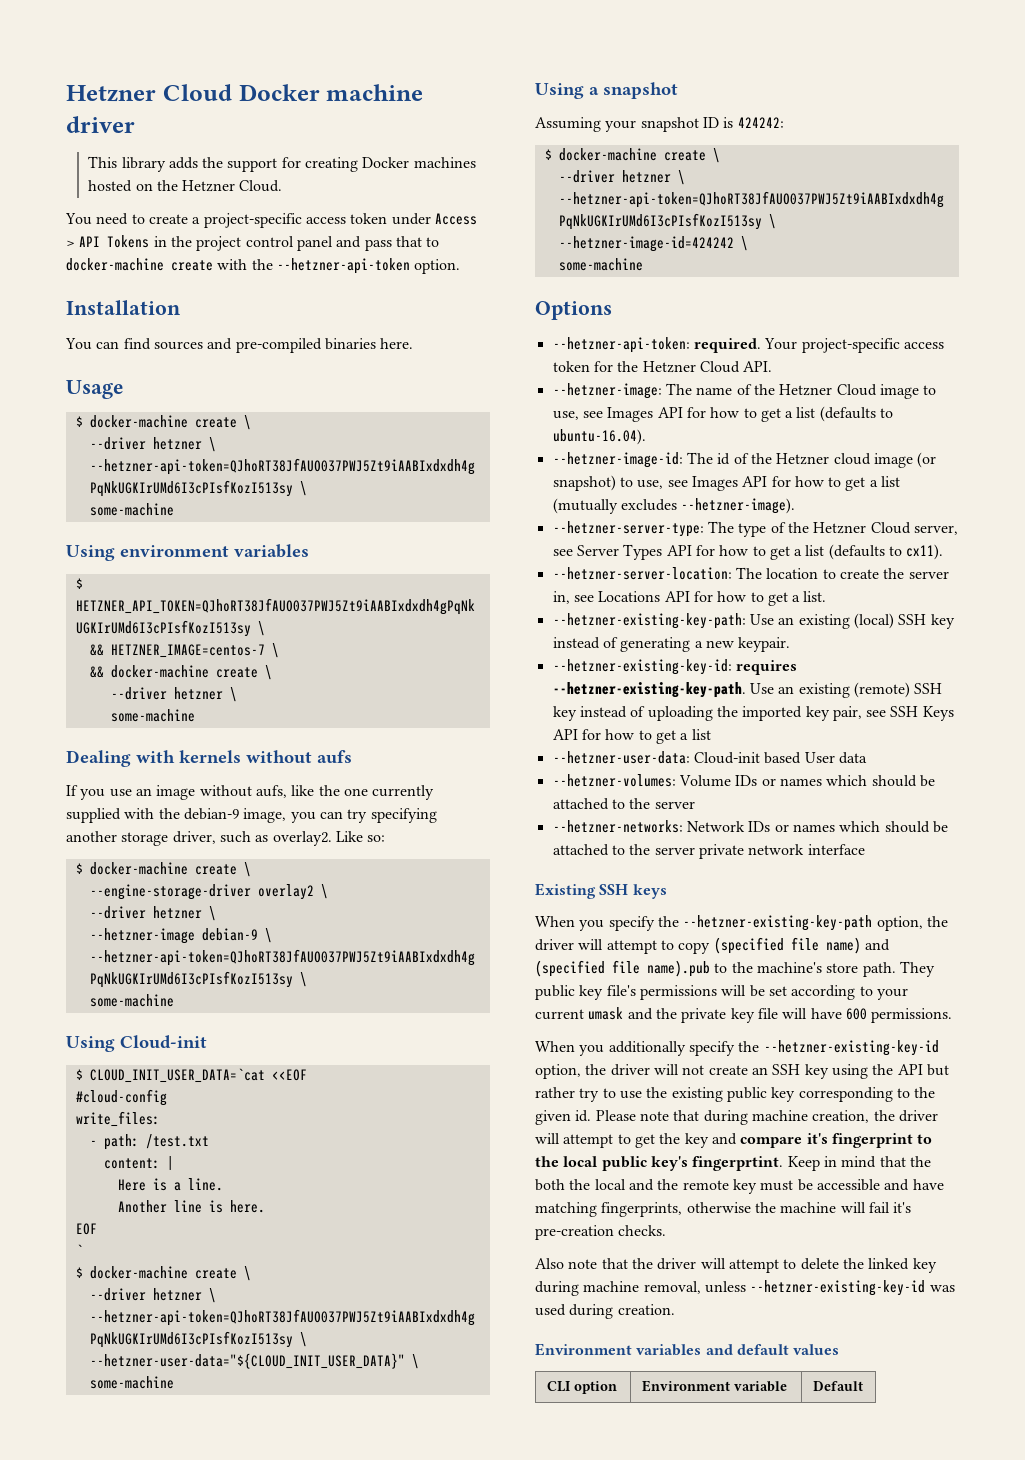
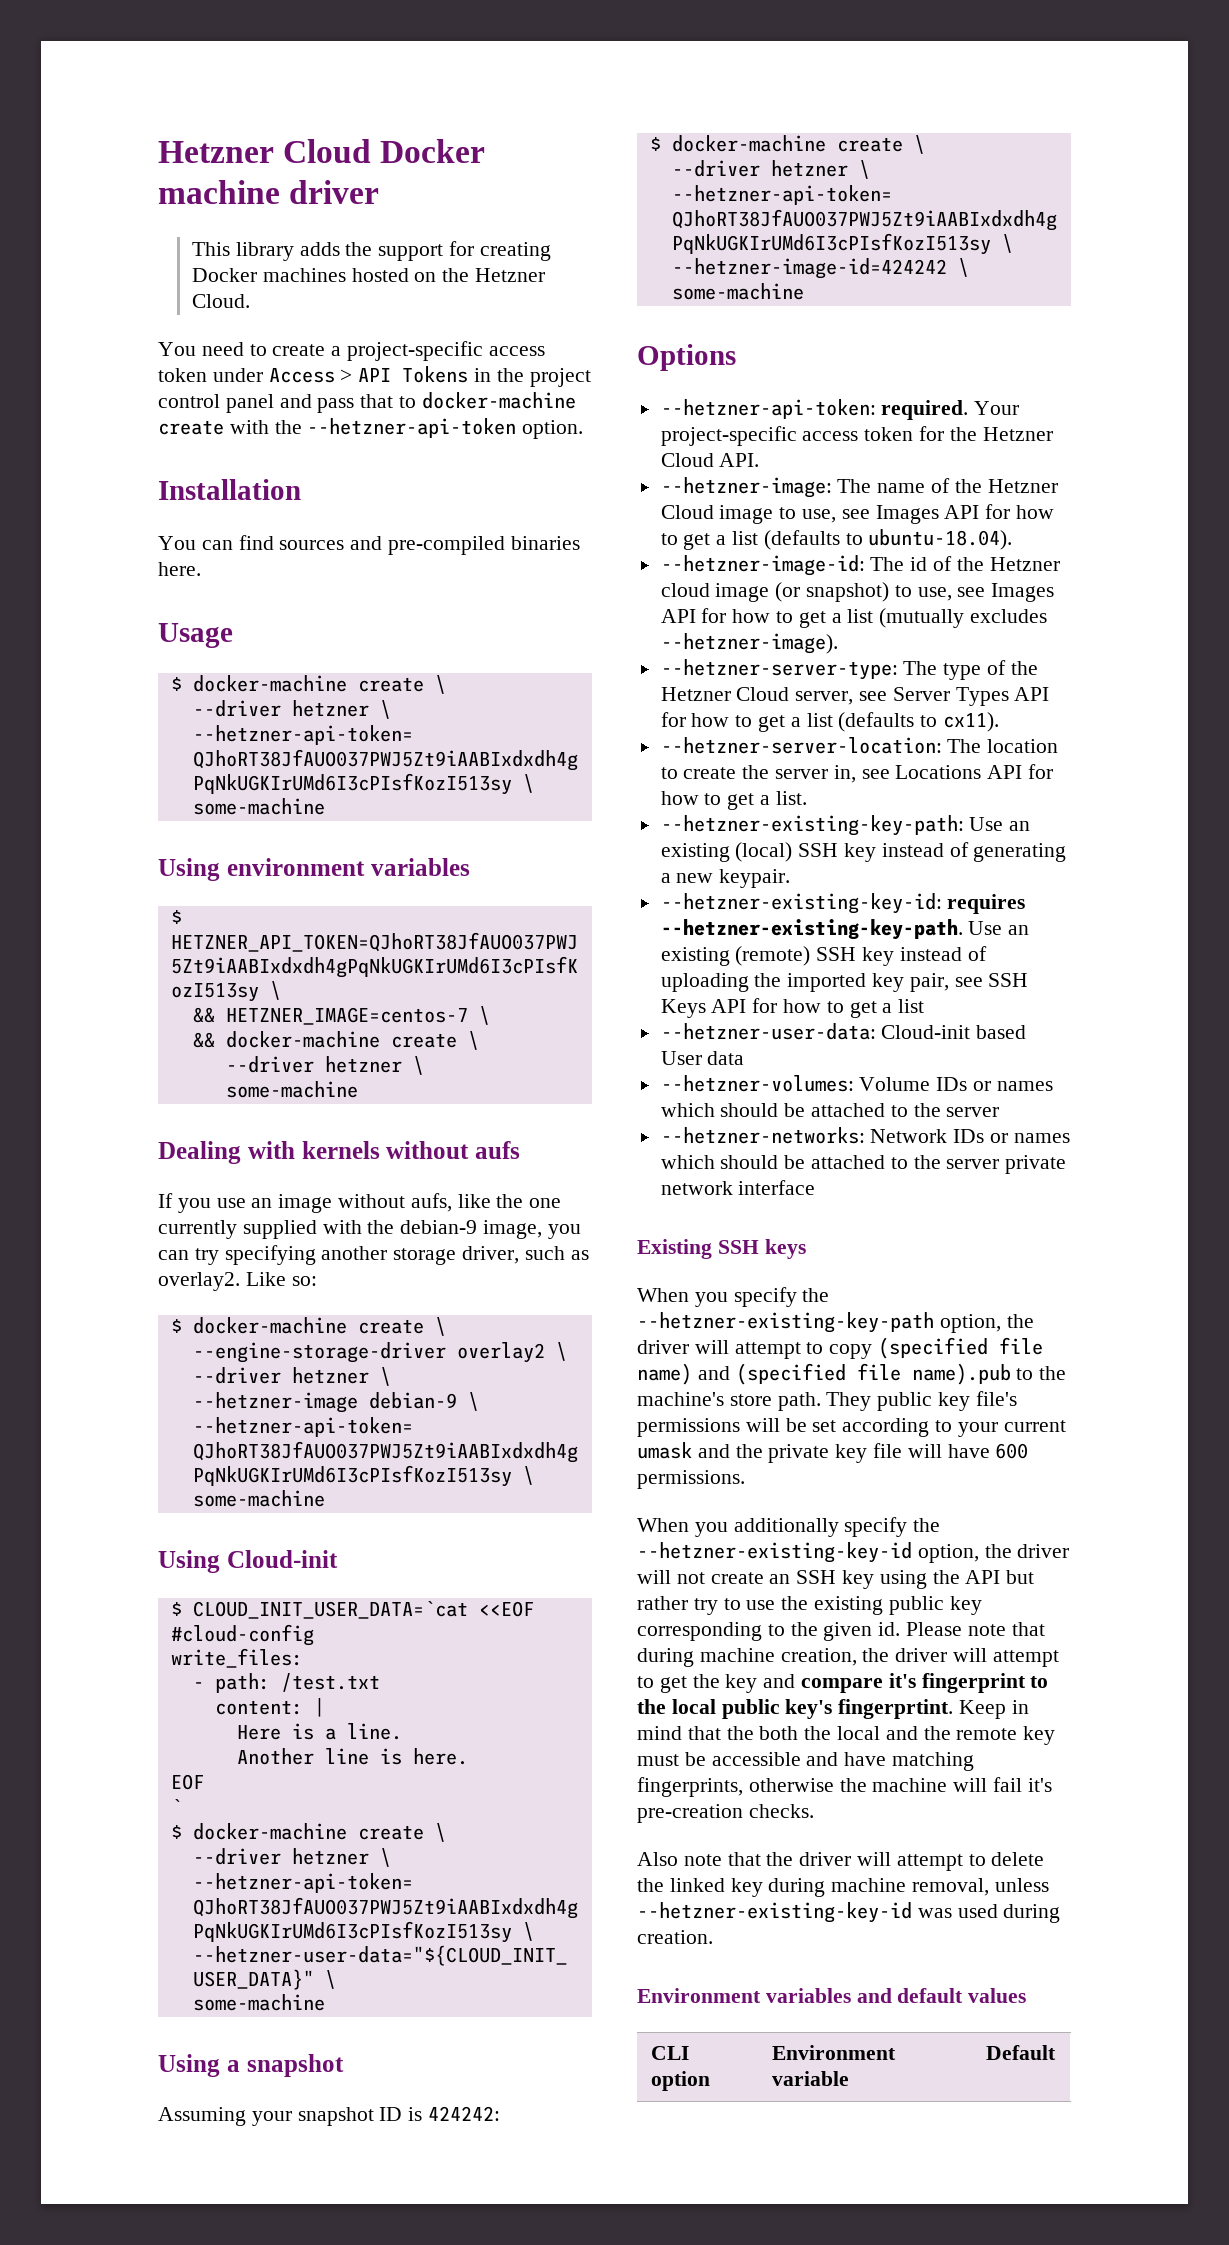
- --hetzner-image: The name of the Hetzner Cloud image to use, see Images API for how to get a list (defaults to ubuntu-16.04).
+ --hetzner-image: The name of the Hetzner Cloud image to use, see Images API for how to get a list (defaults to ubuntu-18.04).

